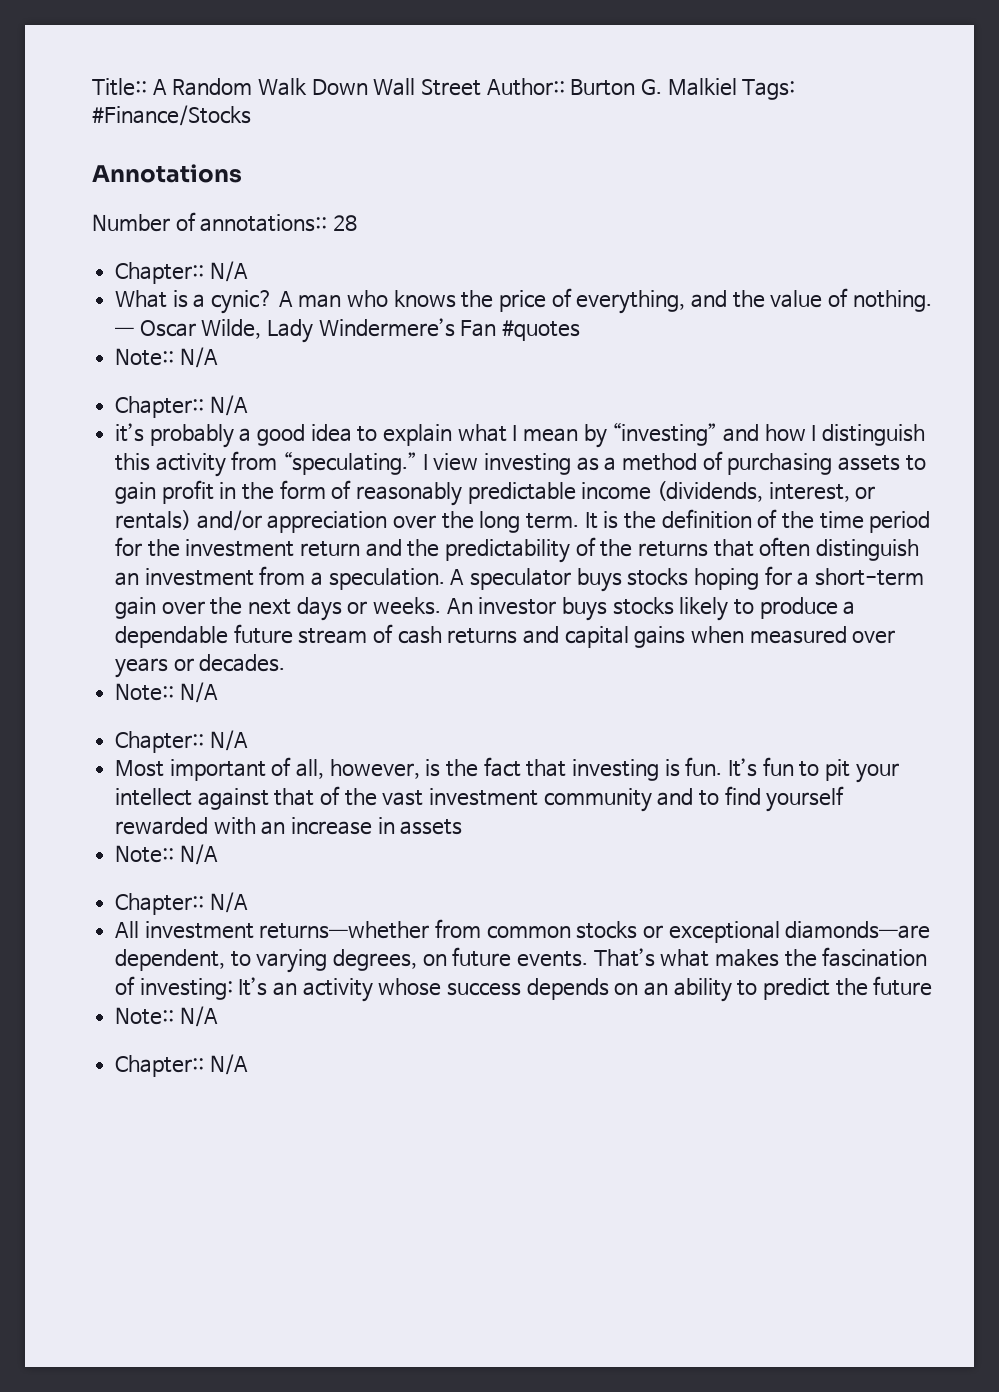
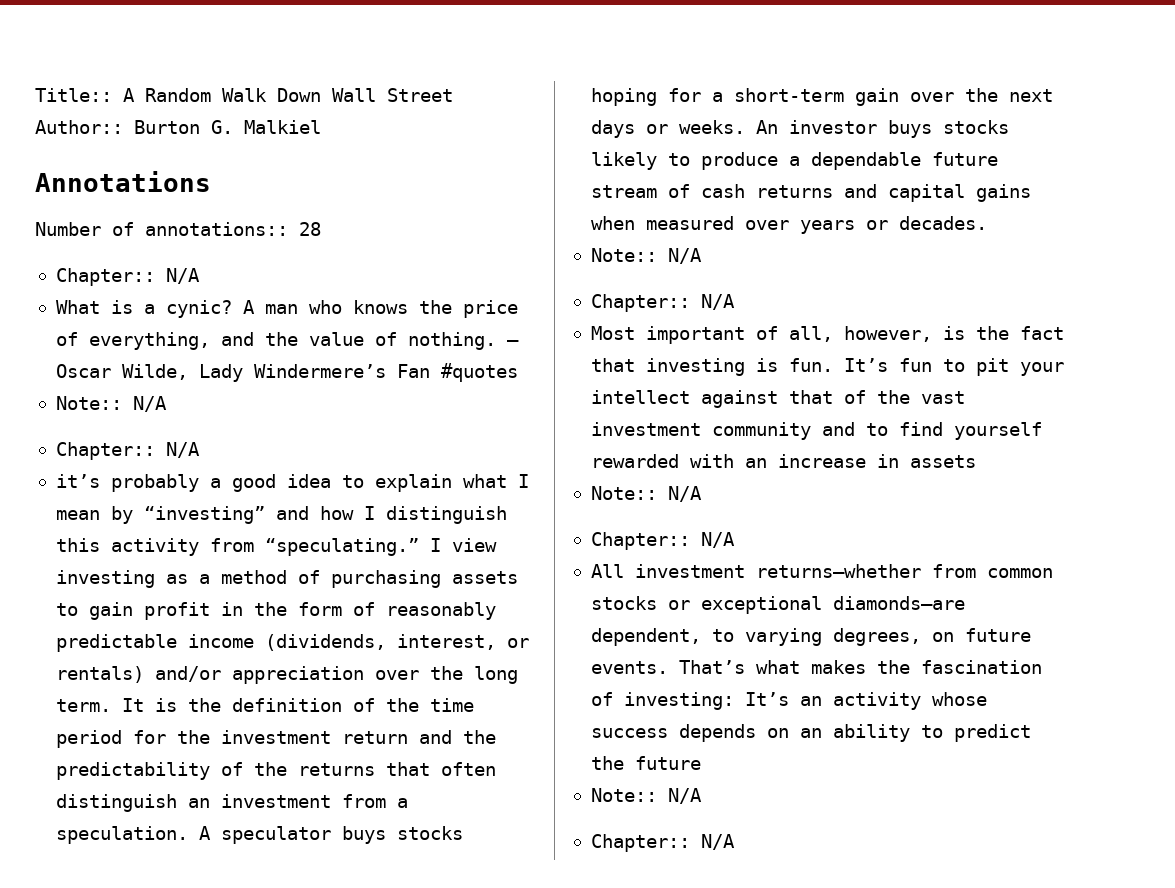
- Title:: A Random Walk Down Wall Street Author:: Burton G. Malkiel Tags: #Finance/Stocks
+ Title:: A Random Walk Down Wall Street Author:: Burton G. Malkiel

